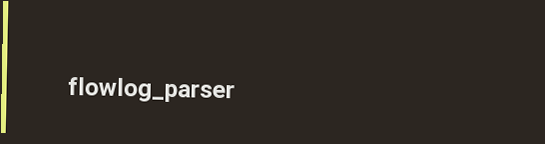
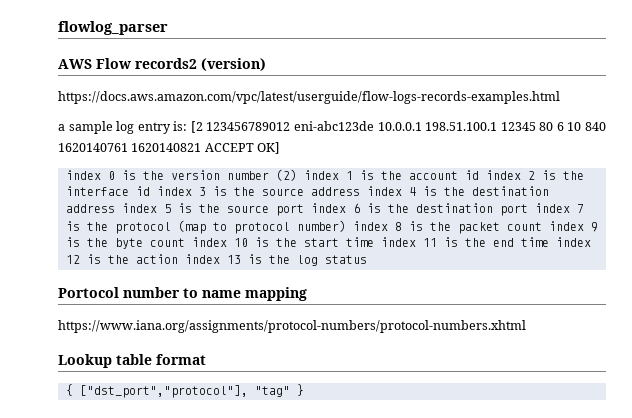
+ AWS Flow records2 (version)
+ https://docs.aws.amazon.com/vpc/latest/userguide/flow-logs-records-examples.html
+ a sample log entry is: [2 123456789012 eni-abc123de 10.0.0.1 198.51.100.1 12345 80 6 10 840 1620140761 1620140821 ACCEPT OK]
+ index 0 is the version number (2) index 1 is the account id index 2 is the interface id index 3 is the source address index 4 is the destination address index 5 is the source port index 6 is the destination port index 7 is the protocol (map to protocol number) index 8 is the packet count index 9 is the byte count index 10 is the start time index 11 is the end time index 12 is the action index 13 is the log status
+ Portocol number to name mapping
+ https://www.iana.org/assignments/protocol-numbers/protocol-numbers.xhtml
+ Lookup table format
+ { ["dst_port","protocol"], "tag" }

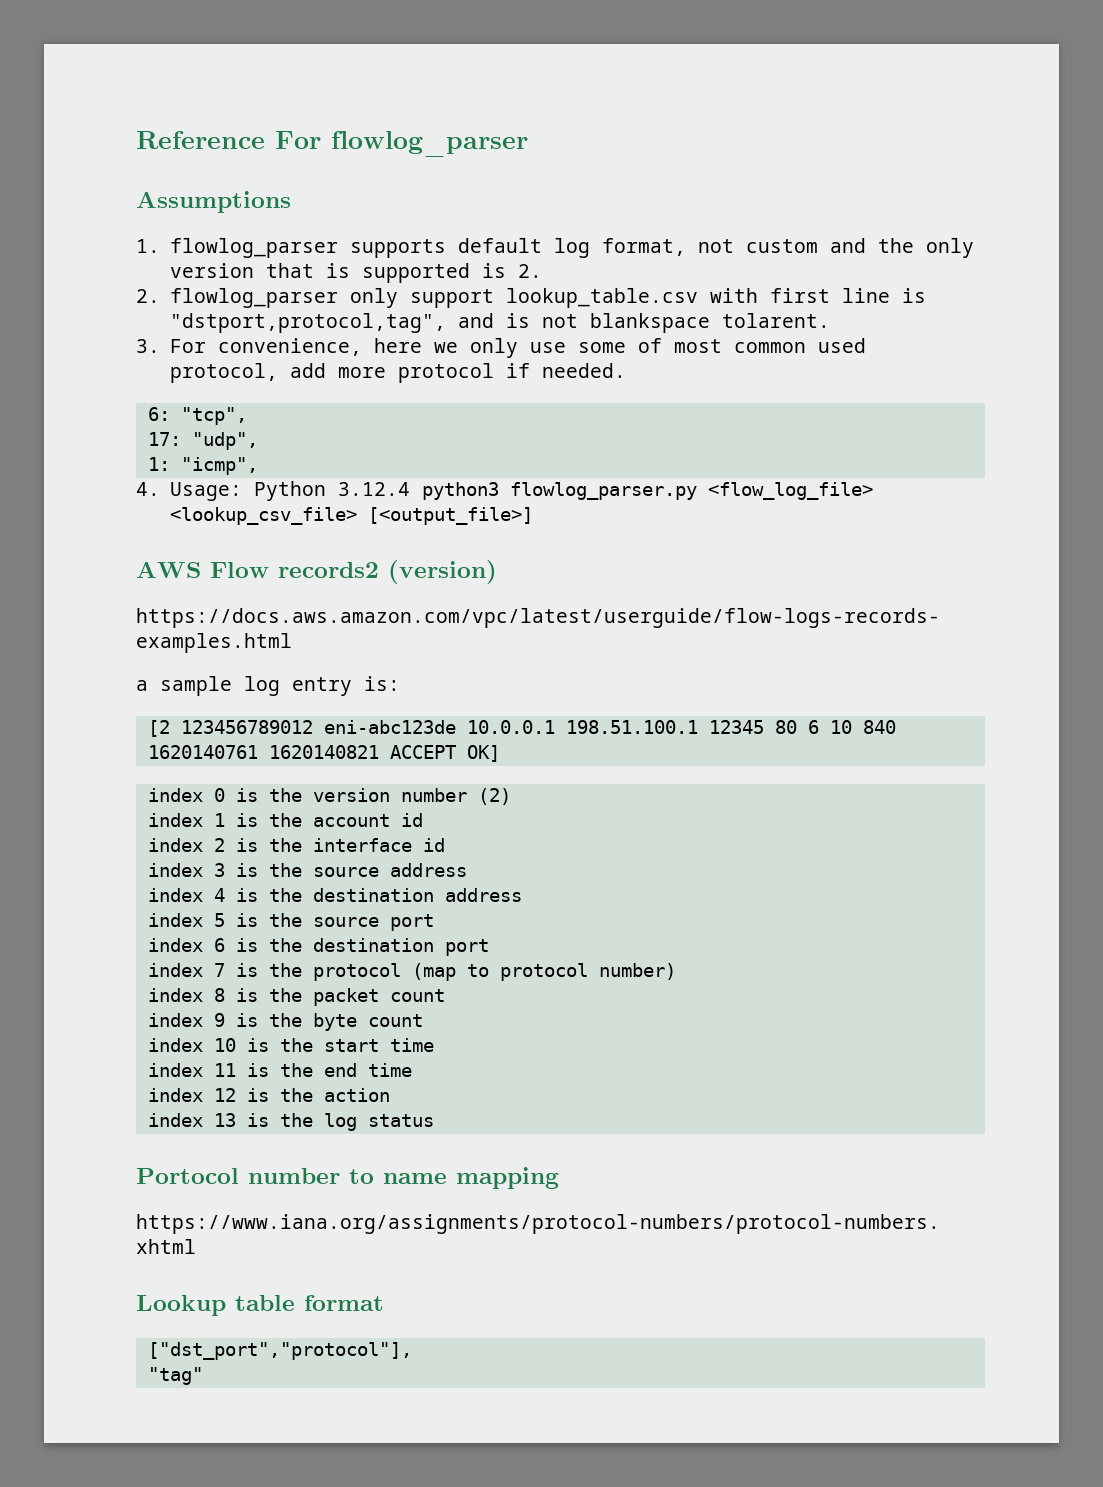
- flowlog_parser
+ Reference For flowlog_parser
+ Assumptions
+ 1. flowlog_parser supports default log format, not custom and the only version that is supported is 2.
+ 2. flowlog_parser only support lookup_table.csv with first line is "dstport,protocol,tag", and is not blankspace tolarent.
+ 3. For convenience, here we only use some of most common used protocol, add more protocol if needed.
+ 6: "tcp",
+ 17: "udp",
+ 1: "icmp",
+ 4. Usage: Python 3.12.4 python3 flowlog_parser.py <flow_log_file> <lookup_csv_file> [<output_file>]
- a sample log entry is: [2 123456789012 eni-abc123de 10.0.0.1 198.51.100.1 12345 80 6 10 840 1620140761 1620140821 ACCEPT OK]
+ a sample log entry is:
+ [2 123456789012 eni-abc123de 10.0.0.1 198.51.100.1 12345 80 6 10 840 1620140761 1620140821 ACCEPT OK]
- index 0 is the version number (2) index 1 is the account id index 2 is the interface id index 3 is the source address index 4 is the destination address index 5 is the source port index 6 is the destination port index 7 is the protocol (map to protocol number) index 8 is the packet count index 9 is the byte count index 10 is the start time index 11 is the end time index 12 is the action index 13 is the log status
+ index 0 is the version number (2)
+ index 1 is the account id
+ index 2 is the interface id
+ index 3 is the source address
+ index 4 is the destination address
+ index 5 is the source port
+ index 6 is the destination port
+ index 7 is the protocol (map to protocol number)
+ index 8 is the packet count
+ index 9 is the byte count
+ index 10 is the start time
+ index 11 is the end time
+ index 12 is the action
+ index 13 is the log status
- { ["dst_port","protocol"], "tag" }
+ ["dst_port","protocol"],
+ "tag"

